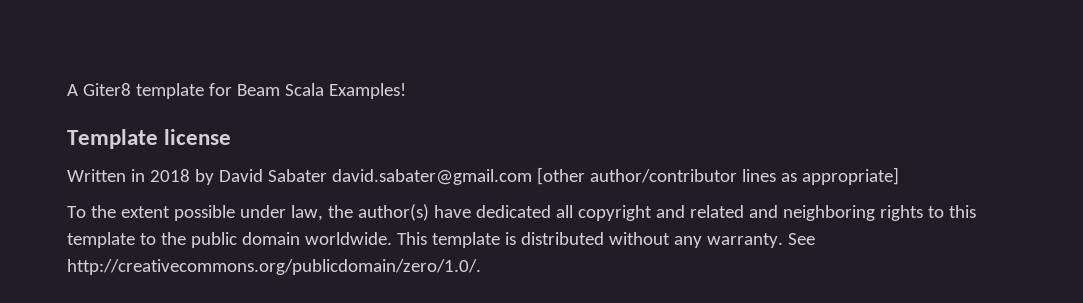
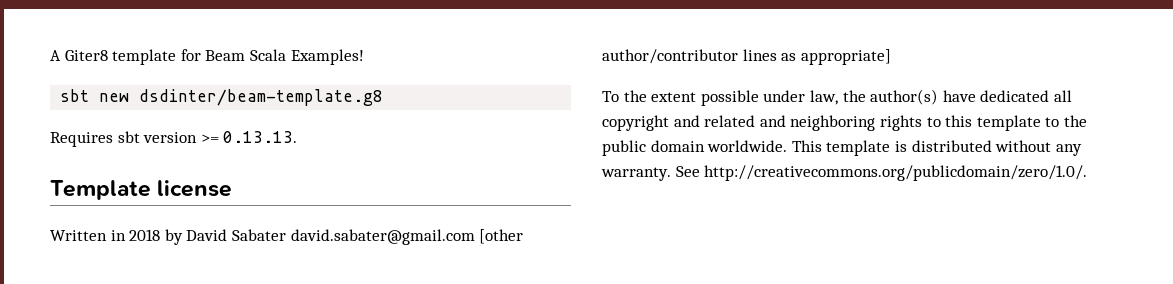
+ sbt new dsdinter/beam-template.g8
+ Requires sbt version >= 0.13.13.

